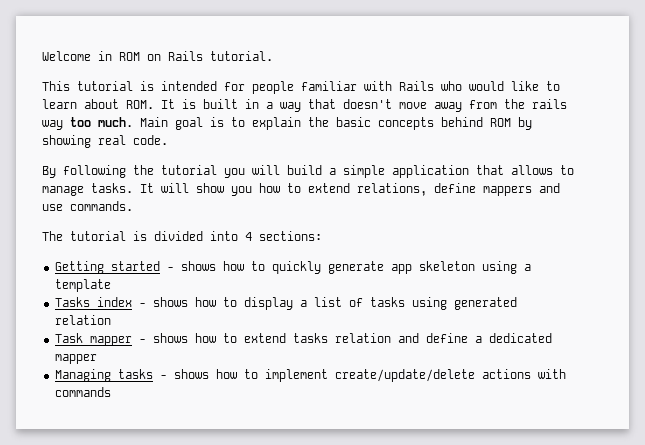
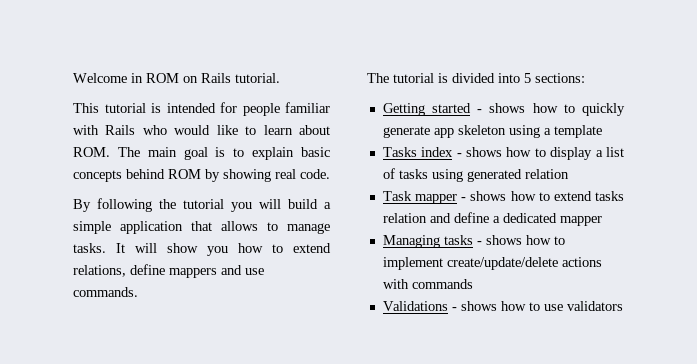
- This tutorial is intended for people familiar with Rails who would like to learn about ROM. It is built in a way that doesn't move away from the rails way too much. Main goal is to explain the basic concepts behind ROM by showing real code.
+ This tutorial is intended for people familiar with Rails who would like to learn about ROM. The main goal is to explain basic concepts behind ROM by showing real code.
- The tutorial is divided into 4 sections:
+ The tutorial is divided into 5 sections:
+ Validations - shows how to use validators

